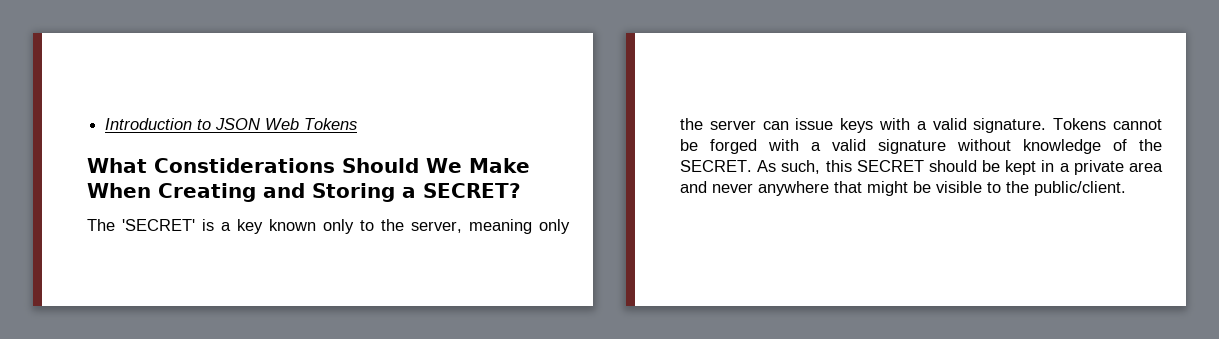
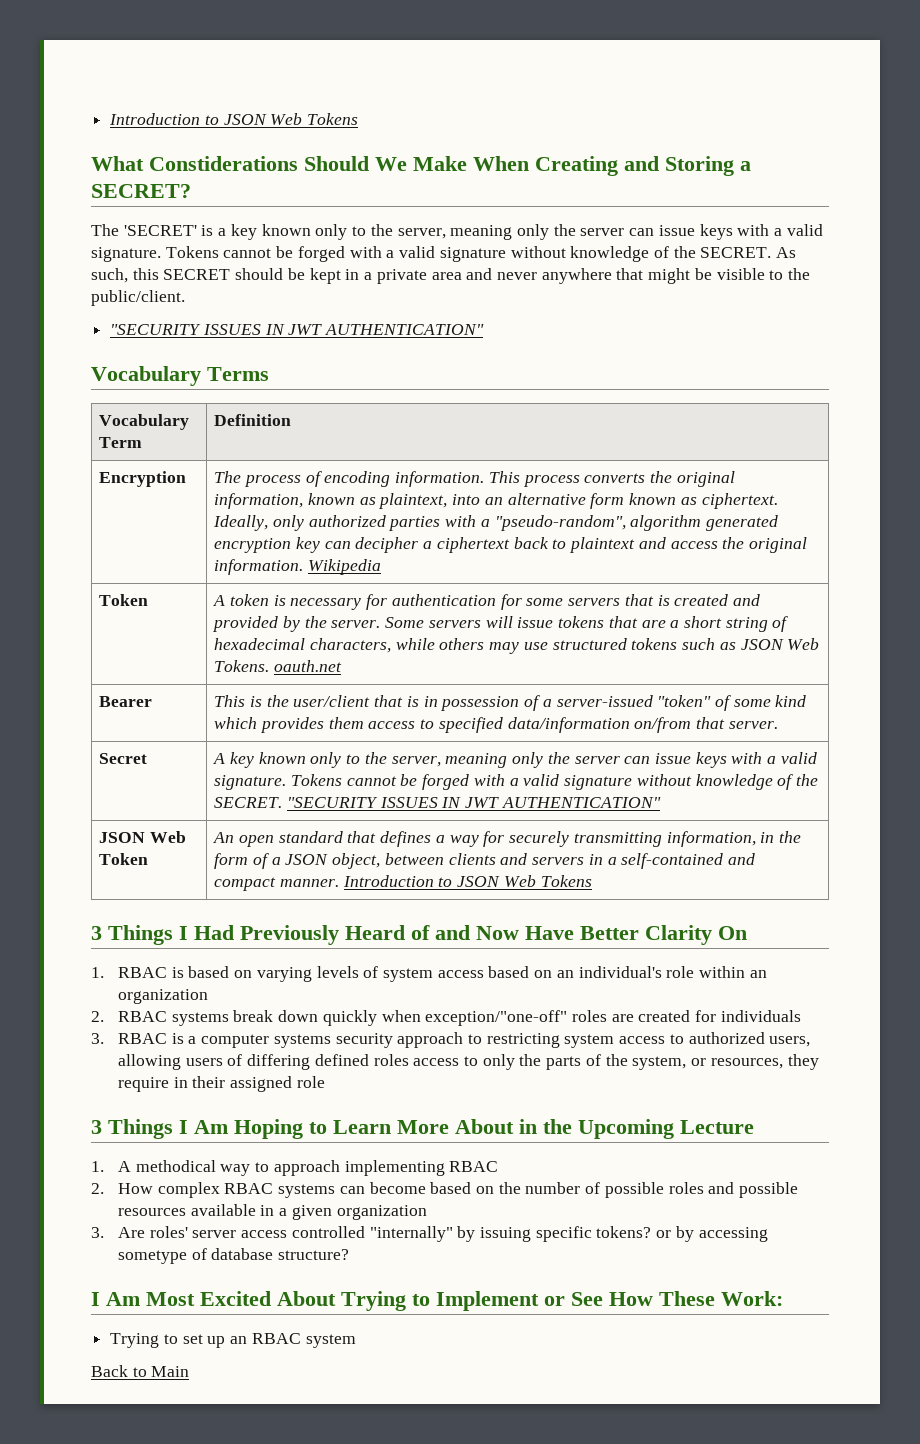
  As such, this SECRET should be kept in a private area and never anywhere that might be visible to the public/client.
+ "SECURITY ISSUES IN JWT AUTHENTICATION"
+ Vocabulary Terms
+ Vocabulary Term | Definition
+ Encryption | The process of encoding information. This process converts the original information, known as plaintext, into an alternative form known as ciphertext. Ideally, only authorized parties with a "pseudo-random", algorithm generated encryption key can decipher a ciphertext back to plaintext and access the original information. Wikipedia
+ Token | A token is necessary for authentication for some servers that is created and provided by the server. Some servers will issue tokens that are a short string of hexadecimal characters, while others may use structured tokens such as JSON Web Tokens. oauth.net
+ Bearer | This is the user/client that is in possession of a server-issued "token" of some kind which provides them access to specified data/information on/from that server.
+ Secret | A key known only to the server, meaning only the server can issue keys with a valid signature. Tokens cannot be forged with a valid signature without knowledge of the SECRET. "SECURITY ISSUES IN JWT AUTHENTICATION"
+ JSON Web Token | An open standard that defines a way for securely transmitting information, in the form of a JSON object, between clients and servers in a self-contained and compact manner. Introduction to JSON Web Tokens
+ 3 Things I Had Previously Heard of and Now Have Better Clarity On
+ 1. RBAC is based on varying levels of system access based on an individual's role within an organization
+ 2. RBAC systems break down quickly when exception/"one-off" roles are created for individuals
+ 3. RBAC is a computer systems security approach to restricting system access to authorized users, allowing users of differing defined roles access to only the parts of the system, or resources, they require in their assigned role
+ 3 Things I Am Hoping to Learn More About in the Upcoming Lecture
+ 1. A methodical way to approach implementing RBAC
+ 2. How complex RBAC systems can become based on the number of possible roles and possible resources available in a given organization
+ 3. Are roles' server access controlled "internally" by issuing specific tokens? or by accessing sometype of database structure?
+ I Am Most Excited About Trying to Implement or See How These Work:
+ Trying to set up an RBAC system
+ Back to Main

